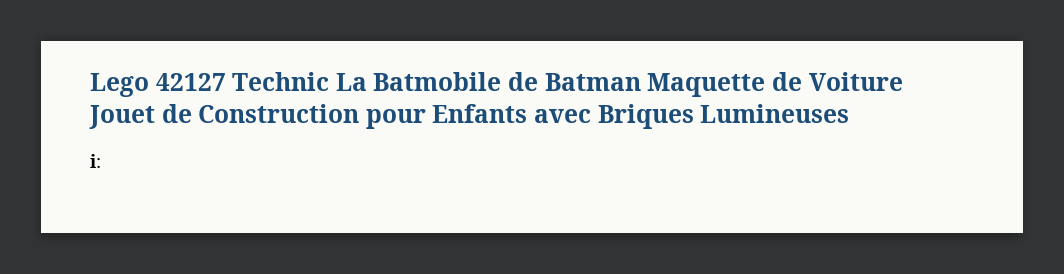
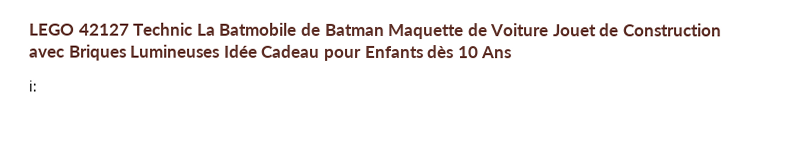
- Lego 42127 Technic La Batmobile de Batman Maquette de Voiture Jouet de Construction pour Enfants avec Briques Lumineuses
+ LEGO 42127 Technic La Batmobile de Batman Maquette de Voiture Jouet de Construction avec Briques Lumineuses Idée Cadeau pour Enfants dès 10 Ans

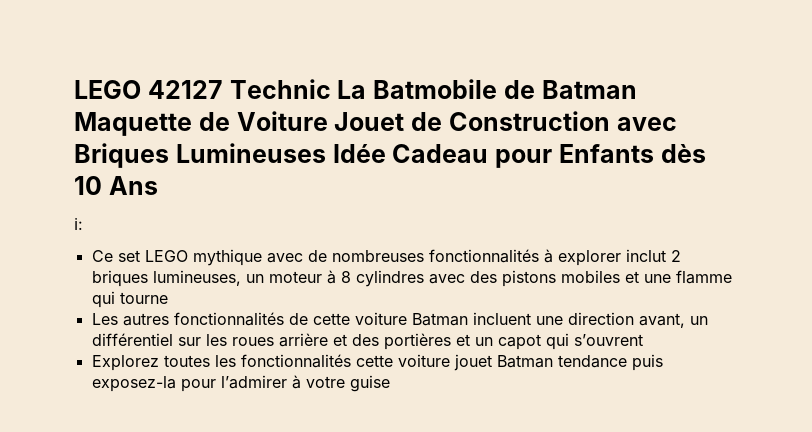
+ Ce set LEGO mythique avec de nombreuses fonctionnalités à explorer inclut 2 briques lumineuses, un moteur à 8 cylindres avec des pistons mobiles et une flamme qui tourne
+ Les autres fonctionnalités de cette voiture Batman incluent une direction avant, un différentiel sur les roues arrière et des portières et un capot qui s’ouvrent
+ Explorez toutes les fonctionnalités cette voiture jouet Batman tendance puis exposez-la pour l’admirer à votre guise

